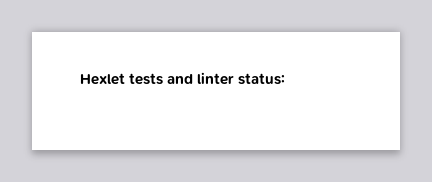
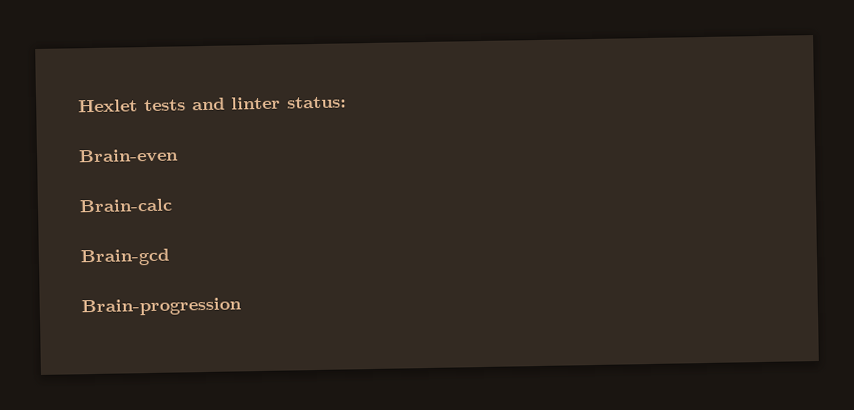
+ Brain-even
+ Brain-calc
+ Brain-gcd
+ Brain-progression

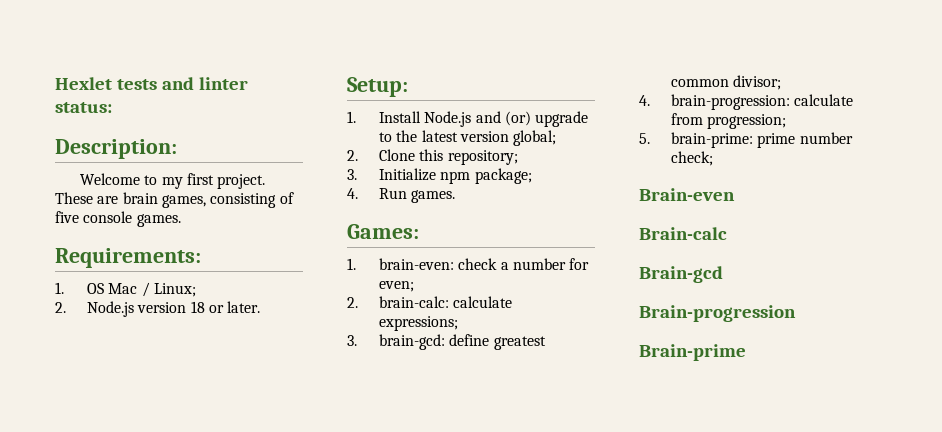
+ Description:
+ Welcome to my first project. These are brain games, consisting of five console games.
+ Requirements:
+ 1. OS Mac / Linux;
+ 2. Node.js version 18 or later.
+ Setup:
+ 1. Install Node.js and (or) upgrade to the latest version global;
+ 2. Clone this repository;
+ 3. Initialize npm package;
+ 4. Run games.
+ Games:
+ 1. brain-even: check a number for even;
+ 2. brain-calc: calculate expressions;
+ 3. brain-gcd: define greatest common divisor;
+ 4. brain-progression: calculate from progression;
+ 5. brain-prime: prime number check;
+ Brain-prime

